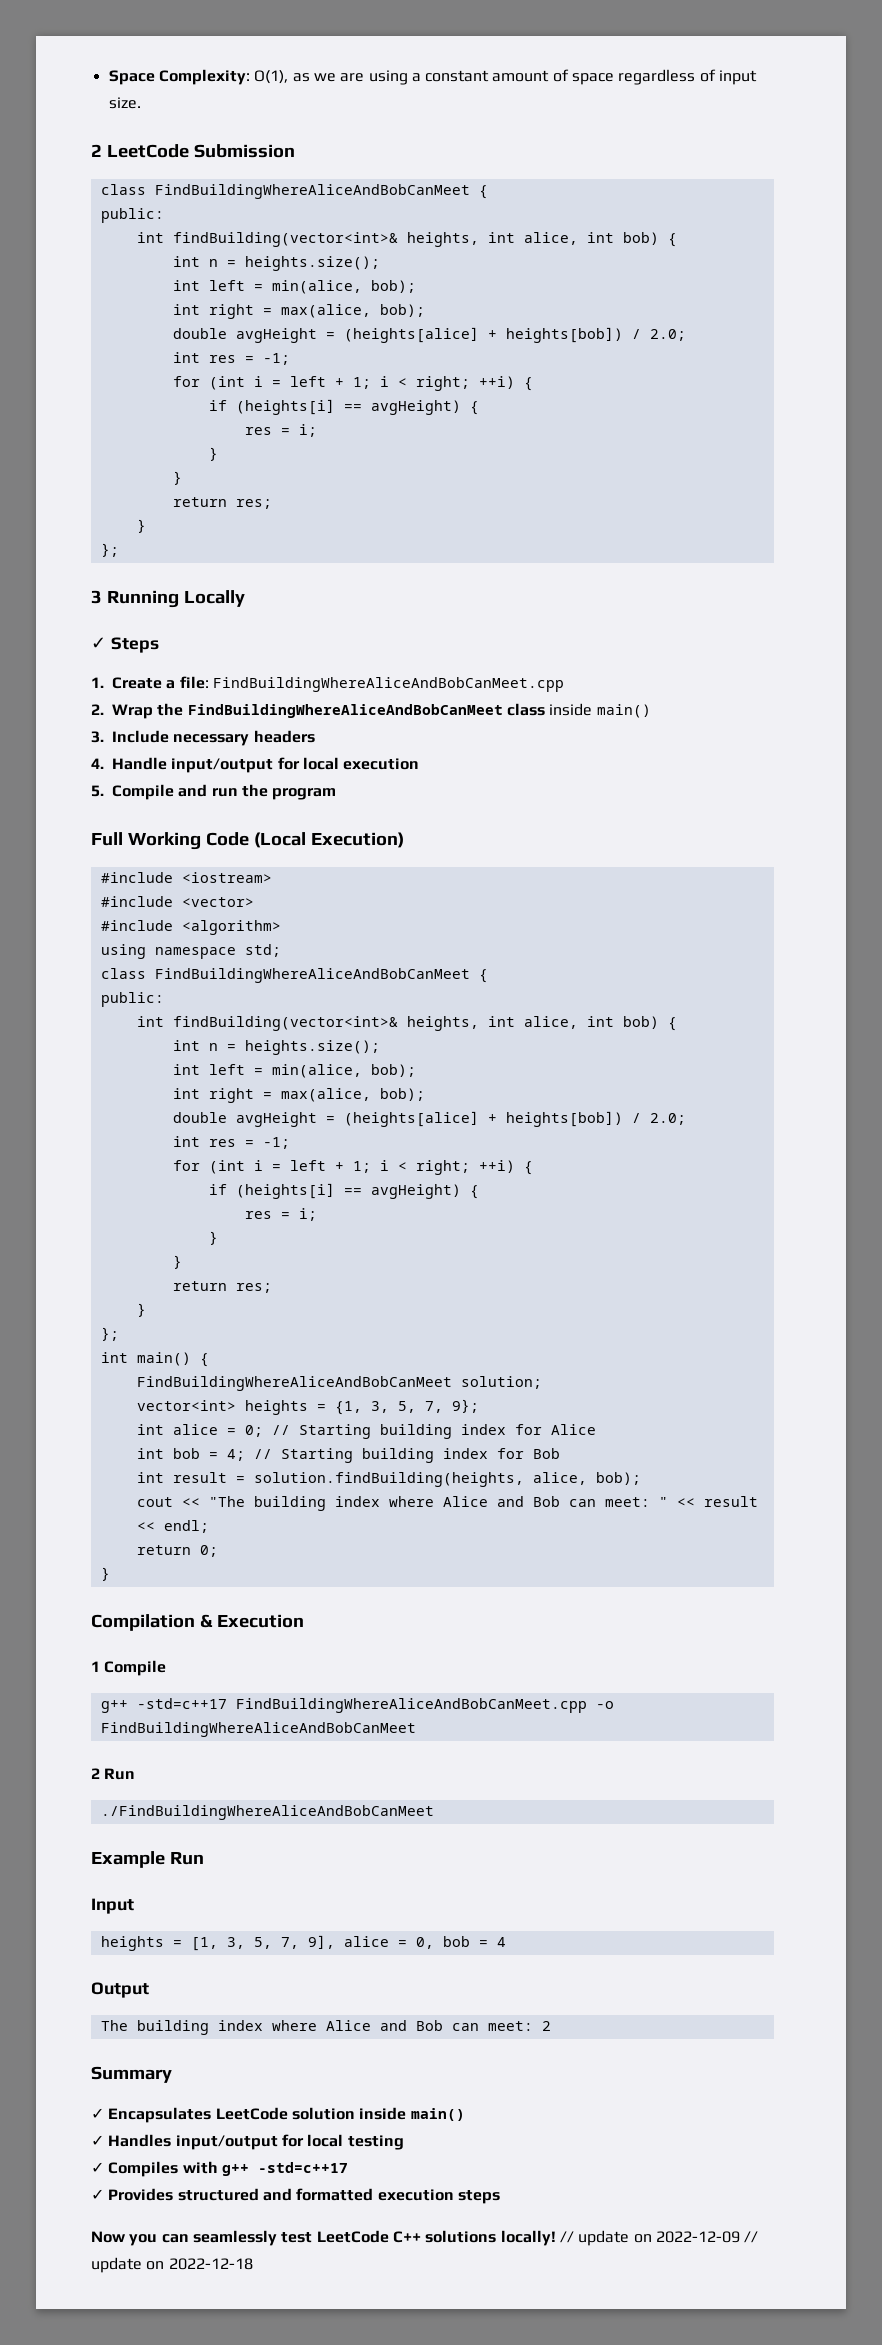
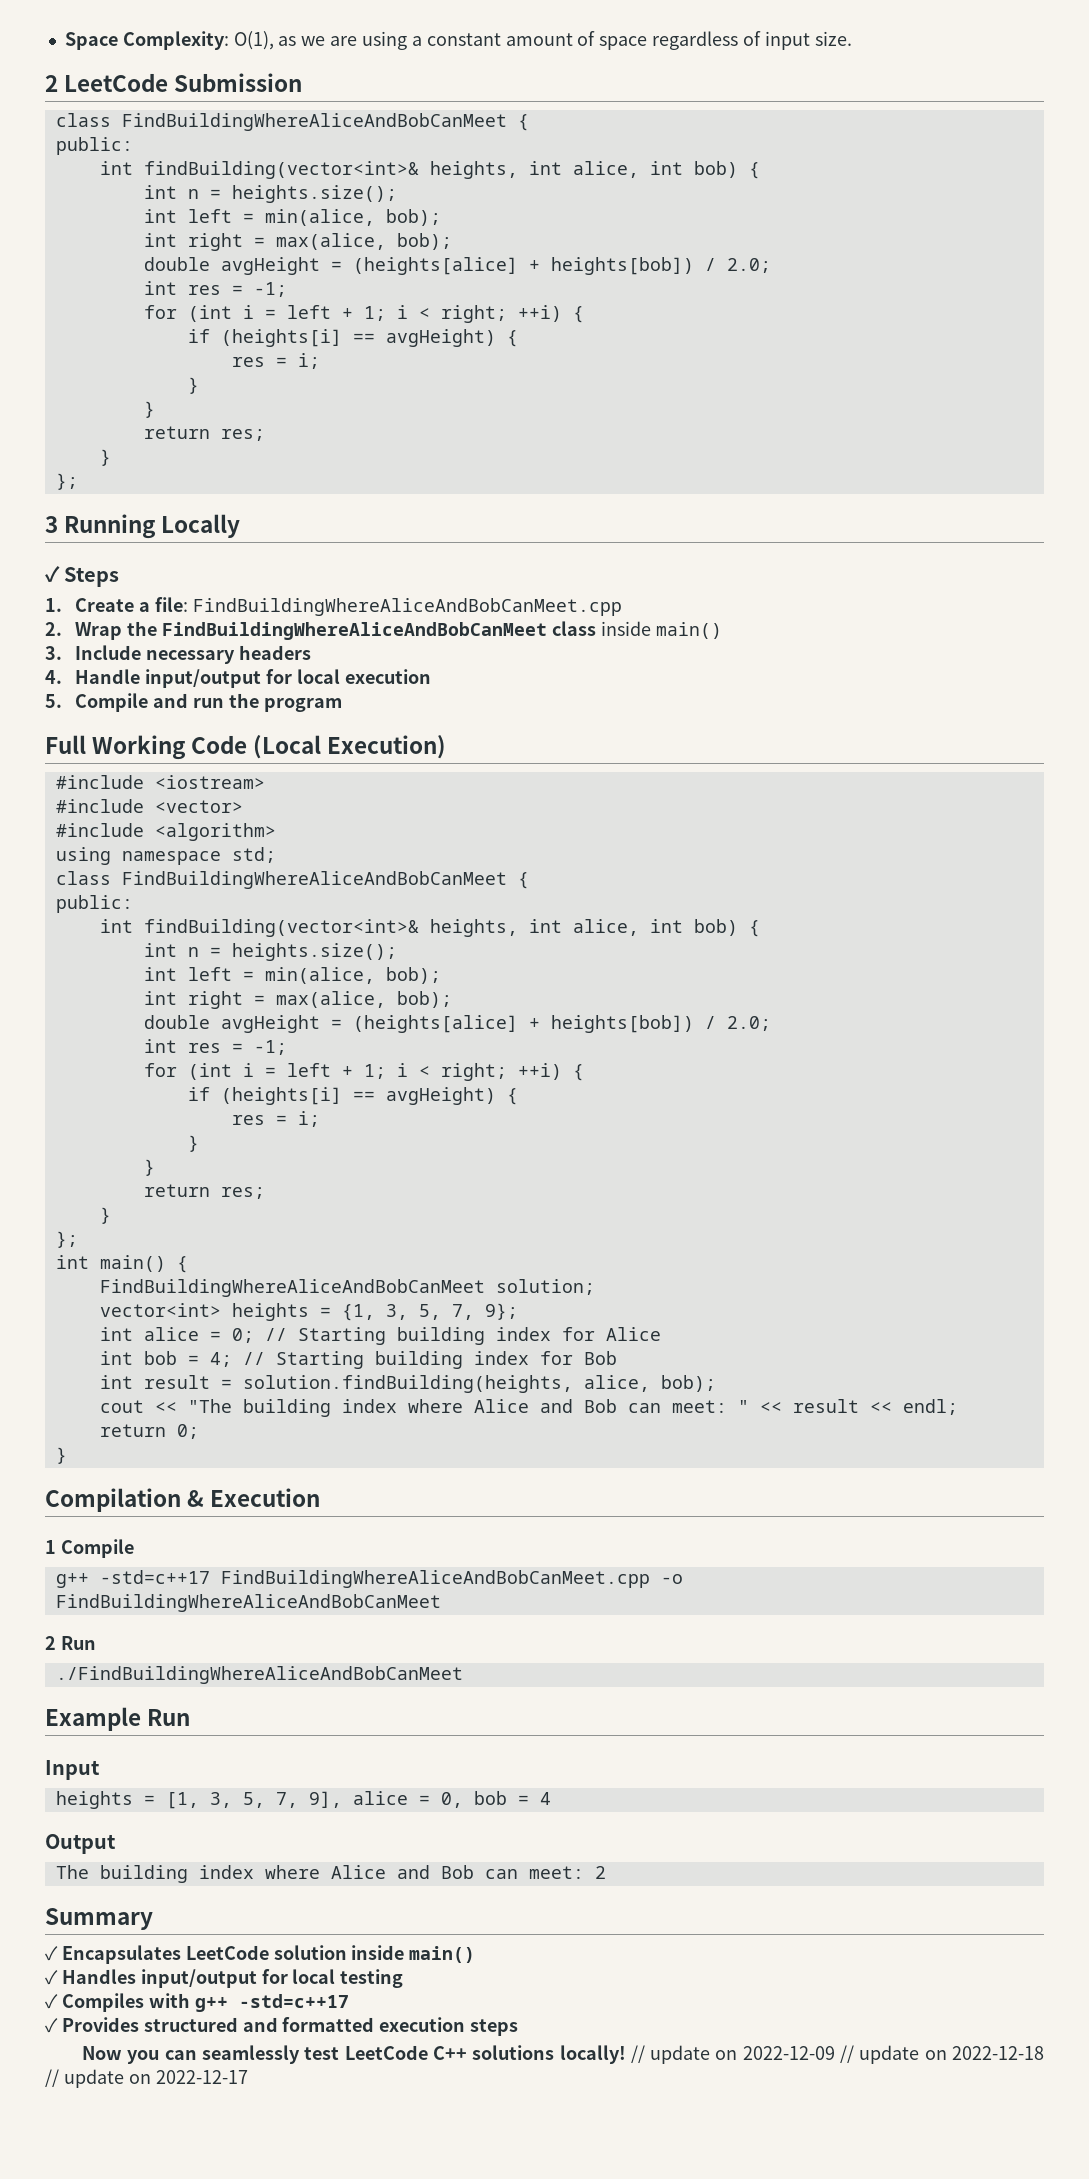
- // update on 2022-12-09 // update on 2022-12-18
+ // update on 2022-12-09 // update on 2022-12-18 // update on 2022-12-17

